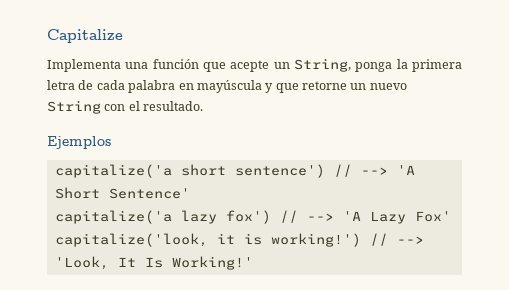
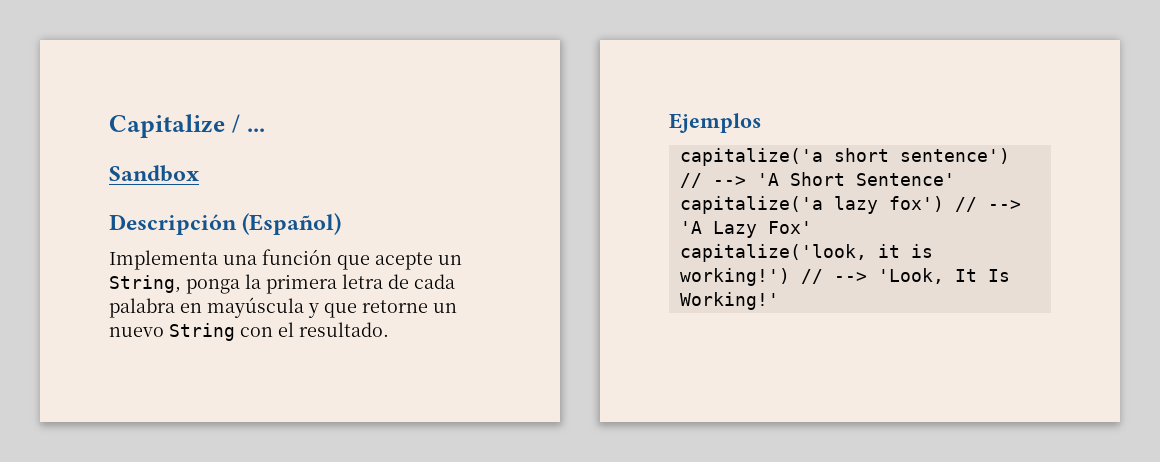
- Capitalize
+ Capitalize / ...
+ Sandbox
+ Descripción (Español)

